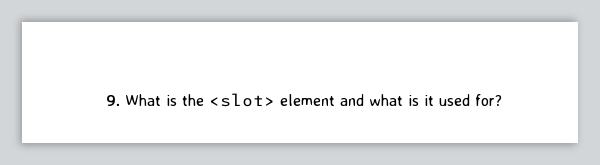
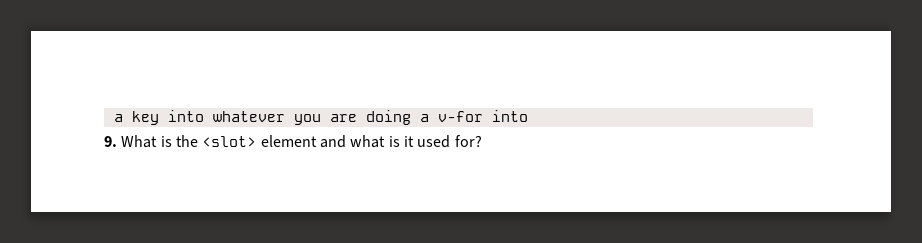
+ a key into whatever you are doing a v-for into

